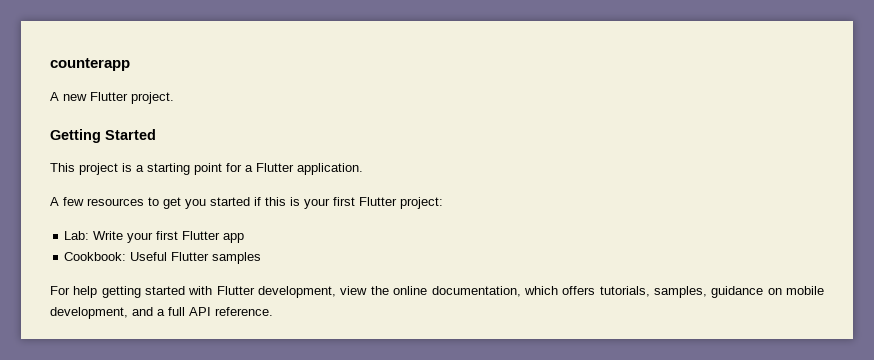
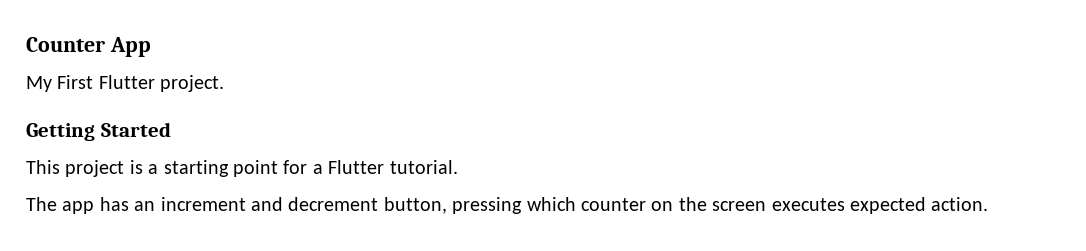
- counterapp
- A new Flutter project.
+ Counter App
+ My First Flutter project.
- This project is a starting point for a Flutter application.
- A few resources to get you started if this is your first Flutter project:
- Lab: Write your first Flutter app
- Cookbook: Useful Flutter samples
- For help getting started with Flutter development, view the online documentation, which offers tutorials, samples, guidance on mobile development, and a full API reference.
+ This project is a starting point for a Flutter tutorial.
+ The app has an increment and decrement button, pressing which counter on the screen executes expected action.

